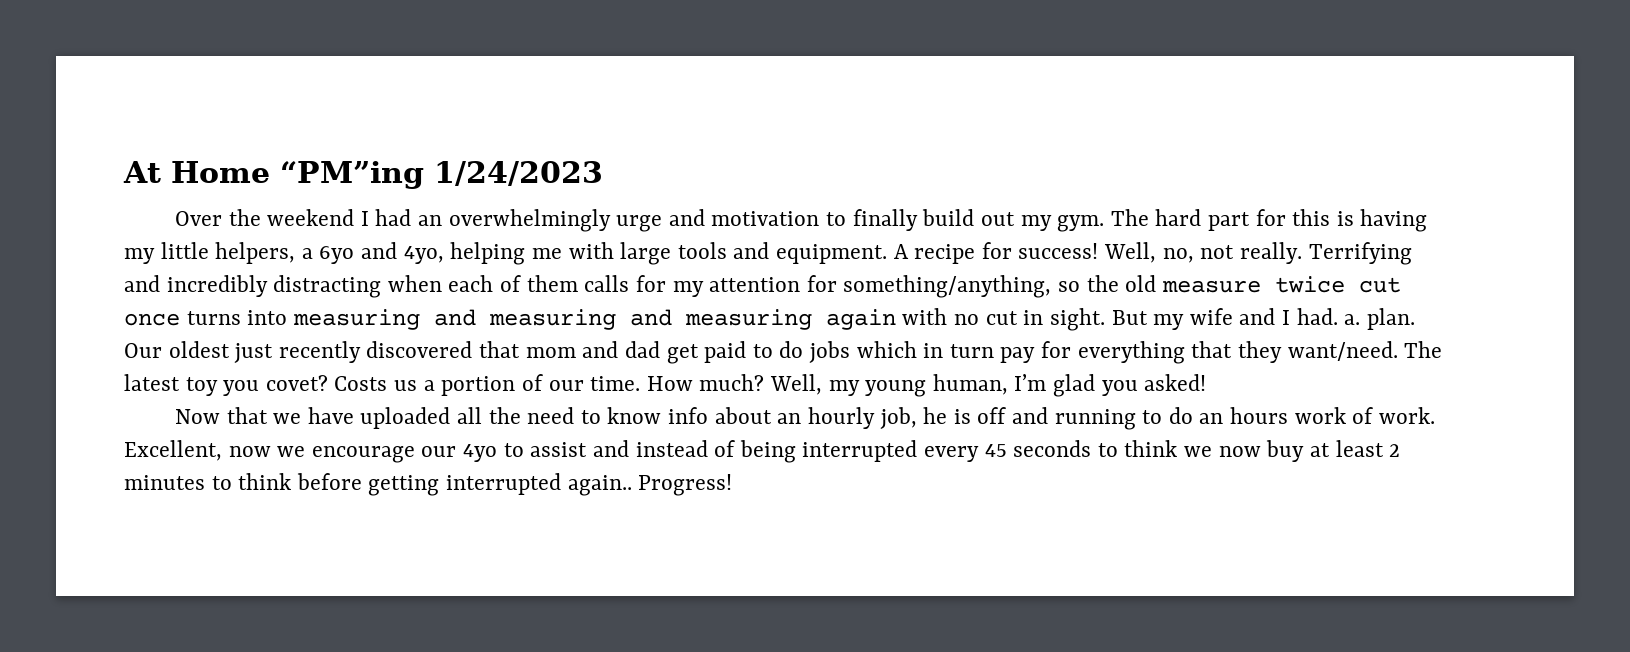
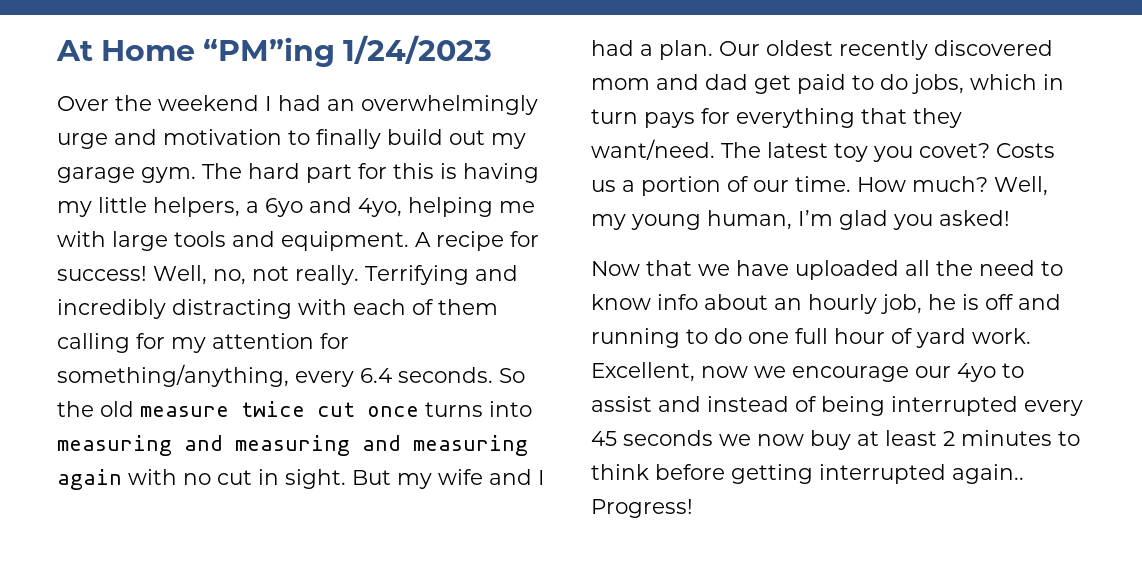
- Over the weekend I had an overwhelmingly urge and motivation to finally build out my gym.
+ Over the weekend I had an overwhelmingly urge and motivation to finally build out my garage gym.
- Terrifying and incredibly distracting when each of them calls for my attention for something/anything, so the old measure twice cut once turns into measuring and measuring and measuring again with no cut in sight.
+ Terrifying and incredibly distracting with each of them calling for my attention for something/anything, every 6.4 seconds. So the old measure twice cut once turns into measuring and measuring and measuring again with no cut in sight.
- But my wife and I had. a. plan.
+ But my wife and I had a plan.
- Our oldest just recently discovered that mom and dad get paid to do jobs which in turn pay for everything that they want/need.
+ Our oldest recently discovered mom and dad get paid to do jobs, which in turn pays for everything that they want/need.
- Now that we have uploaded all the need to know info about an hourly job, he is off and running to do an hours work of work.
+ Now that we have uploaded all the need to know info about an hourly job, he is off and running to do one full hour of yard work.
- Excellent, now we encourage our 4yo to assist and instead of being interrupted every 45 seconds to think we now buy at least 2 minutes to think before getting interrupted again..
+ Excellent, now we encourage our 4yo to assist and instead of being interrupted every 45 seconds we now buy at least 2 minutes to think before getting interrupted again..

